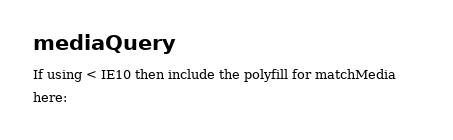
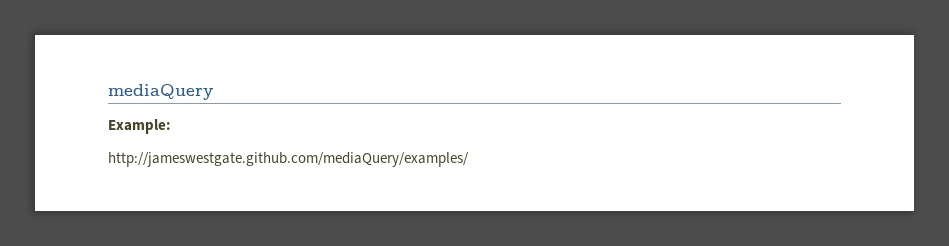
- If using < IE10 then include the polyfill for matchMedia here:
+ Example:
+ http://jameswestgate.github.com/mediaQuery/examples/

